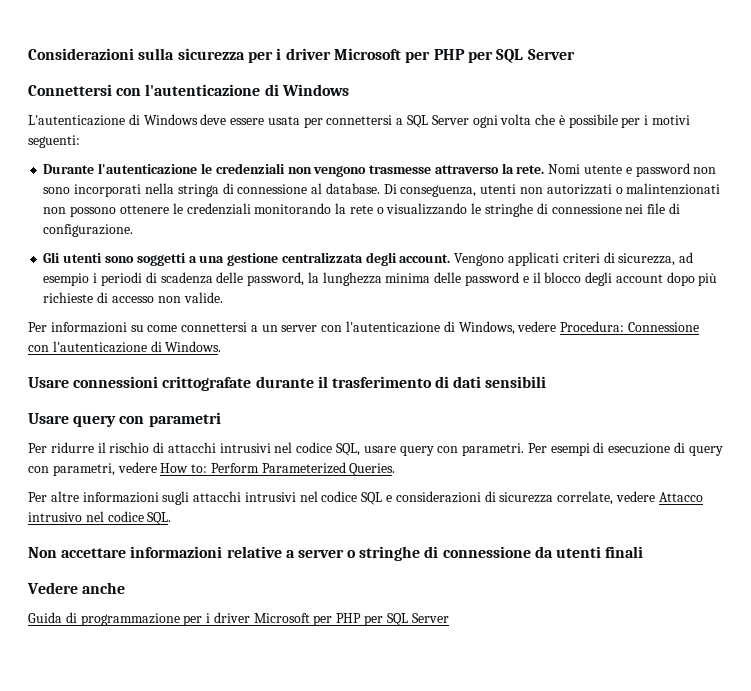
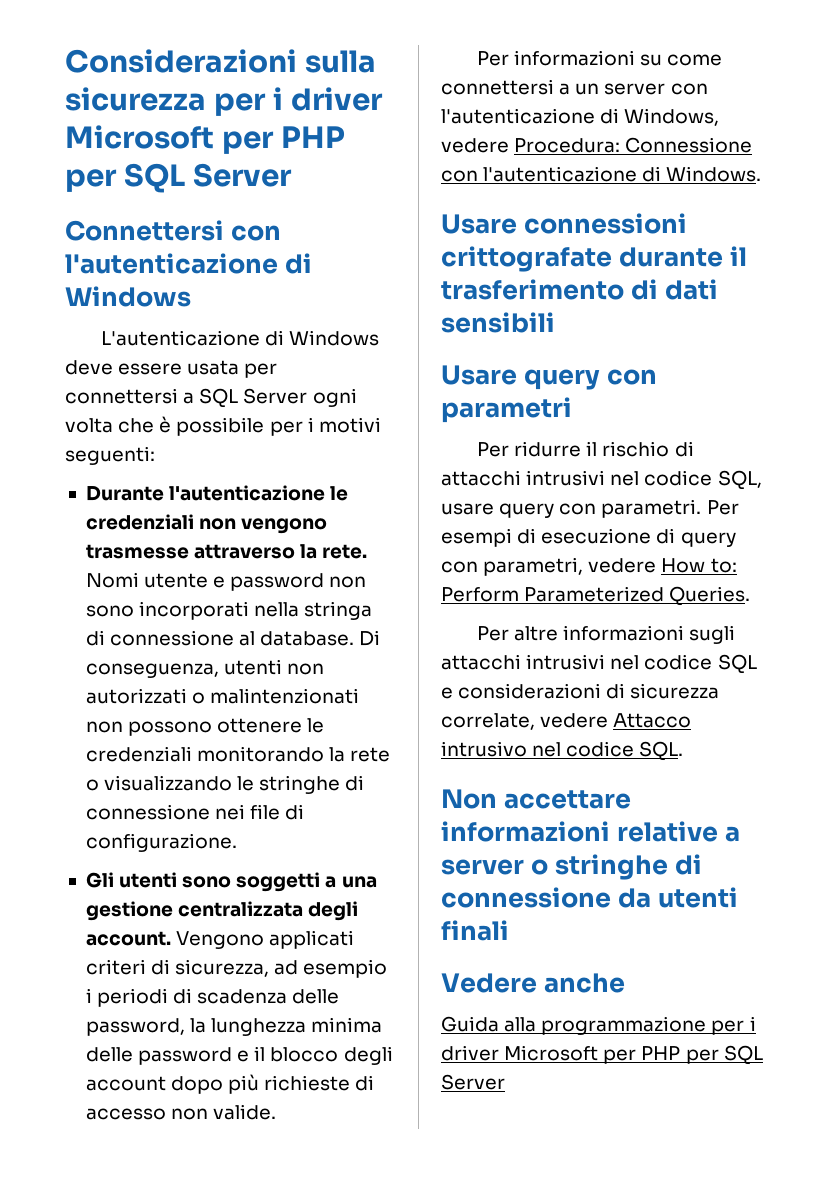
- Guida di programmazione per i driver Microsoft per PHP per SQL Server
+ Guida alla programmazione per i driver Microsoft per PHP per SQL Server

